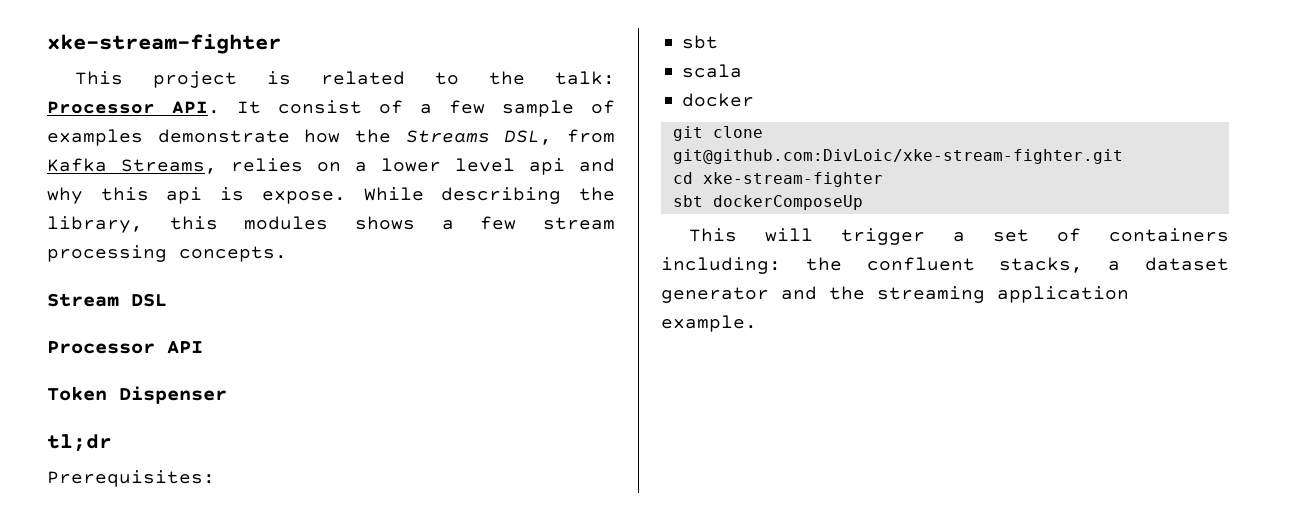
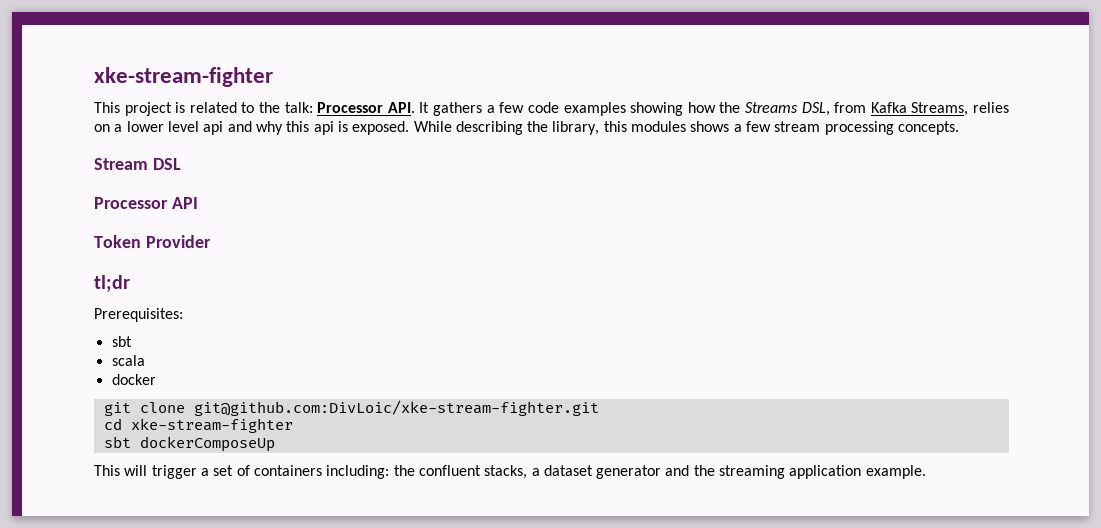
- This project is related to the talk: Processor API. It consist of a few sample of examples demonstrate how the Streams DSL, from Kafka Streams, relies on a lower level api and why this api is expose.
+ This project is related to the talk: Processor API. It gathers a few code examples showing how the Streams DSL, from Kafka Streams, relies on a lower level api and why this api is exposed.
- Token Dispenser
+ Token Provider

